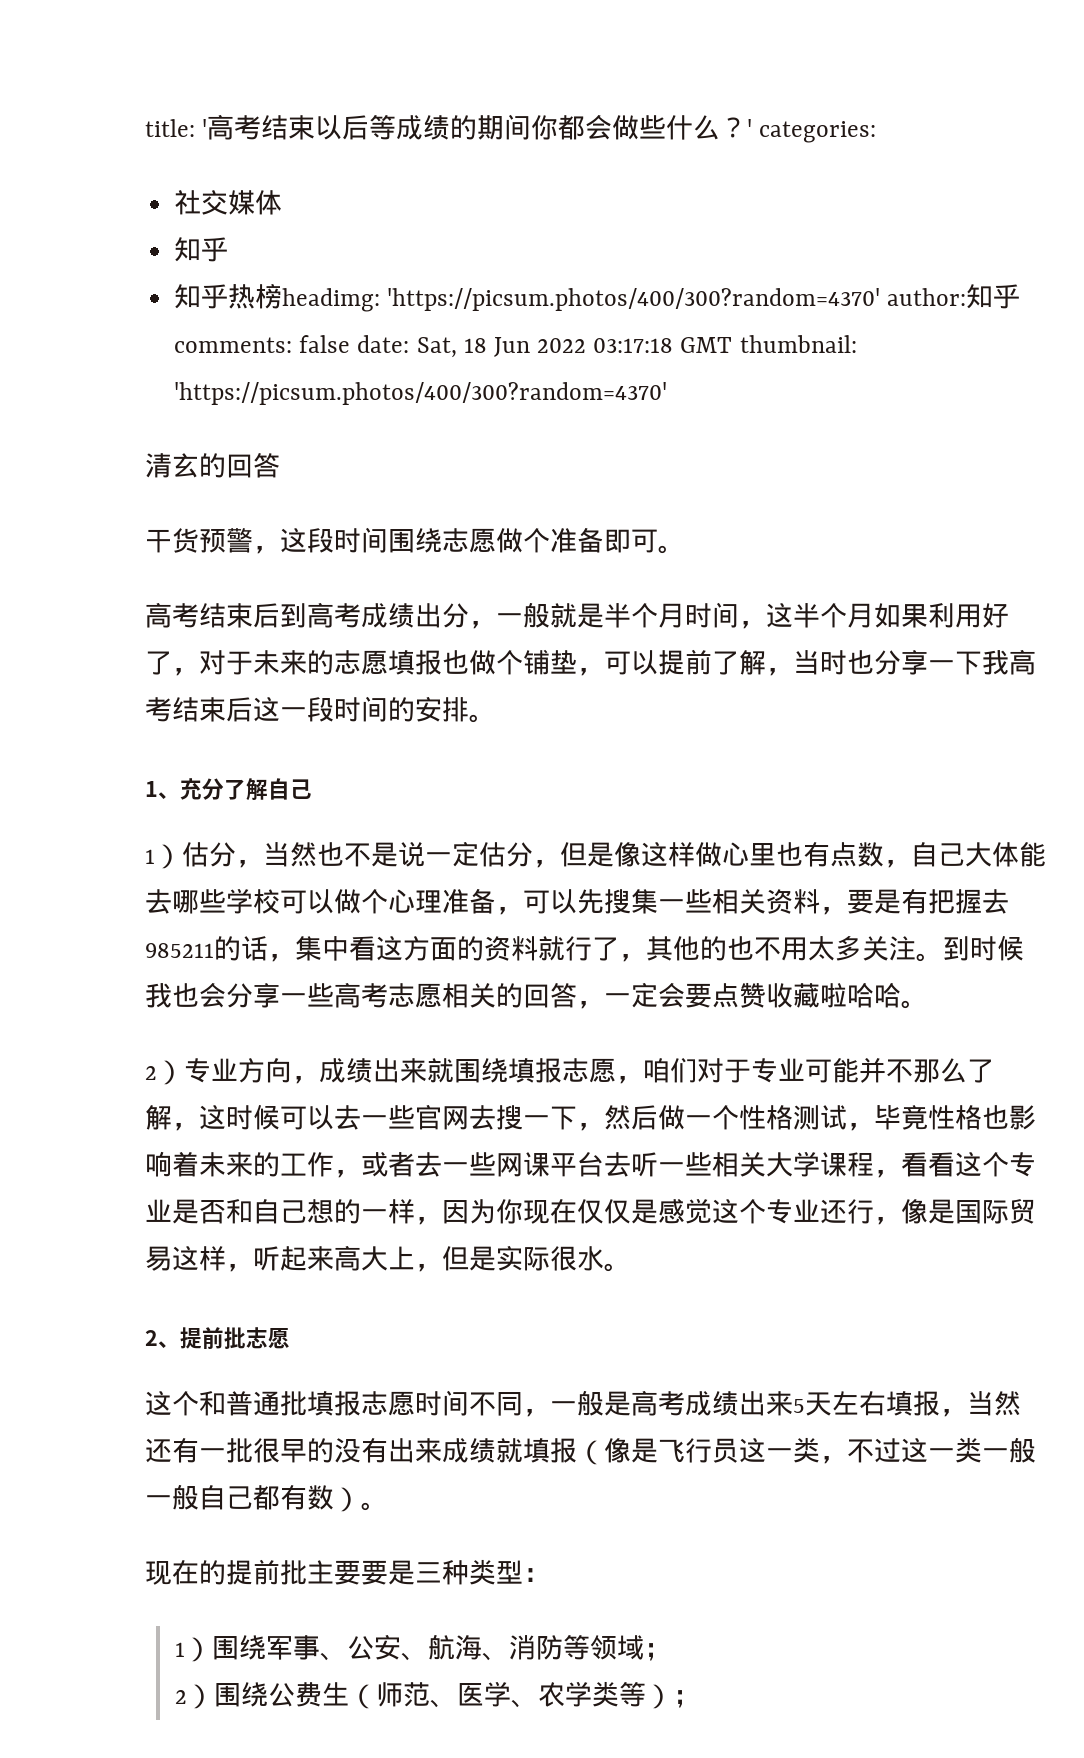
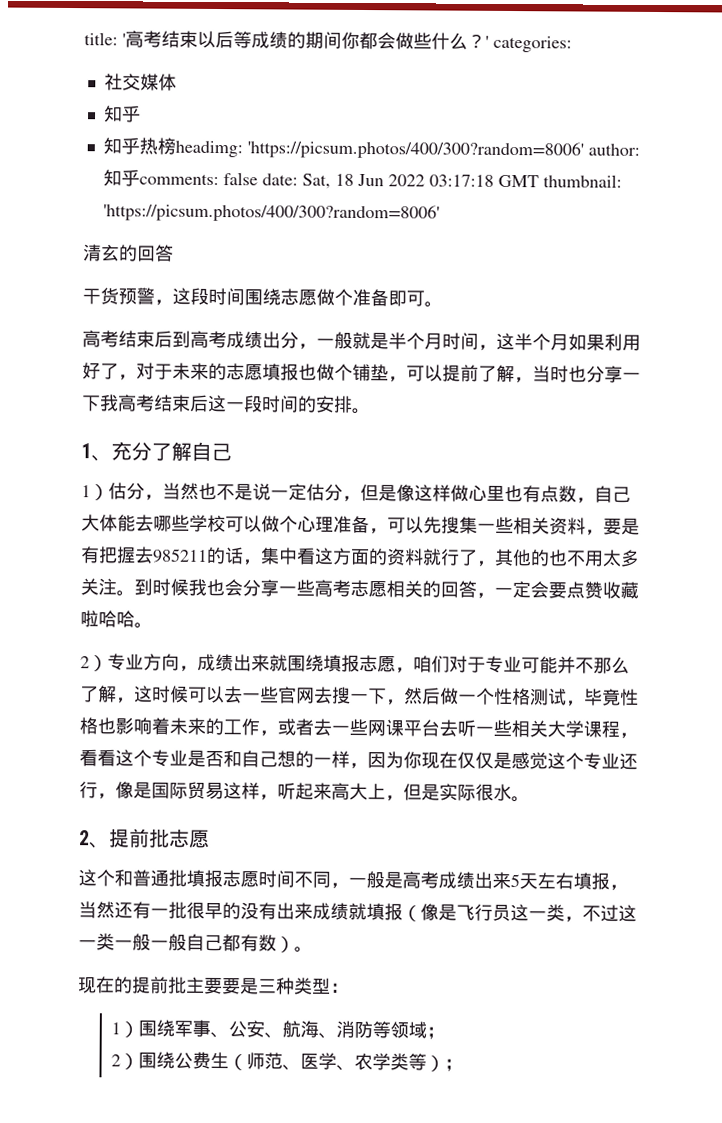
- 知乎热榜headimg: 'https://picsum.photos/400/300?random=4370' author:知乎comments: false date: Sat, 18 Jun 2022 03:17:18 GMT thumbnail: 'https://picsum.photos/400/300?random=4370'
+ 知乎热榜headimg: 'https://picsum.photos/400/300?random=8006' author:知乎comments: false date: Sat, 18 Jun 2022 03:17:18 GMT thumbnail: 'https://picsum.photos/400/300?random=8006'

